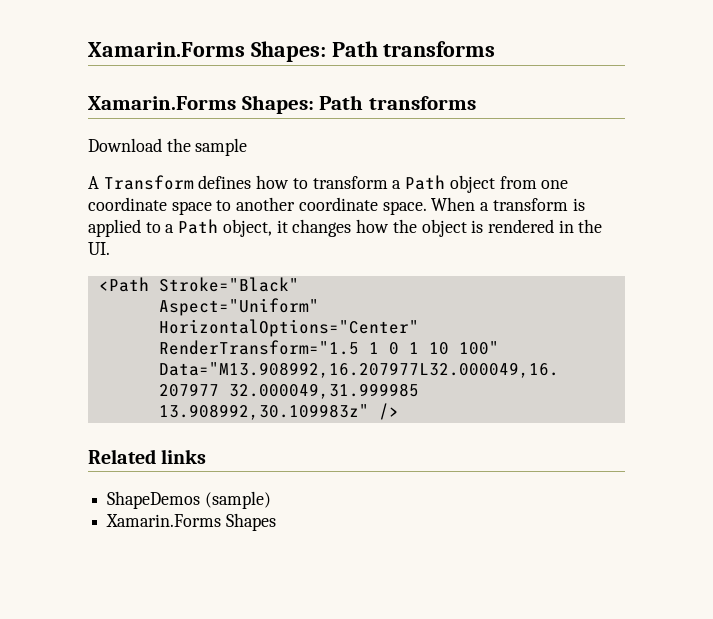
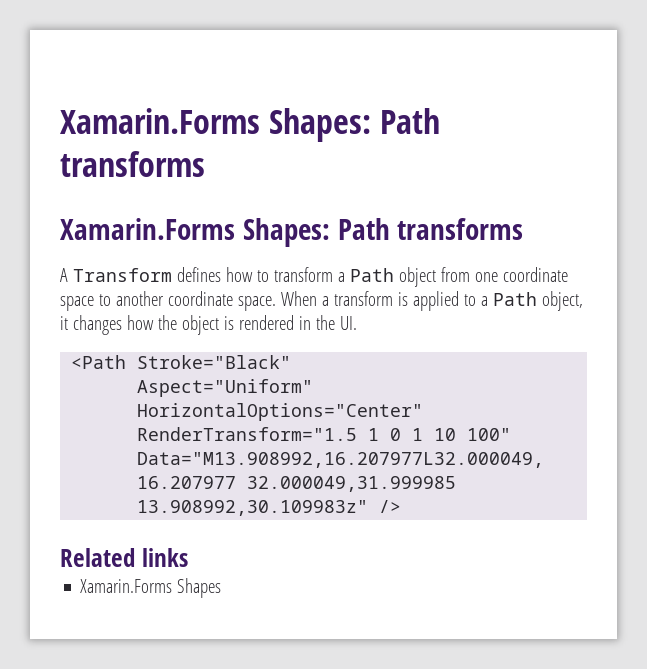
- Download the sample
- ShapeDemos (sample)

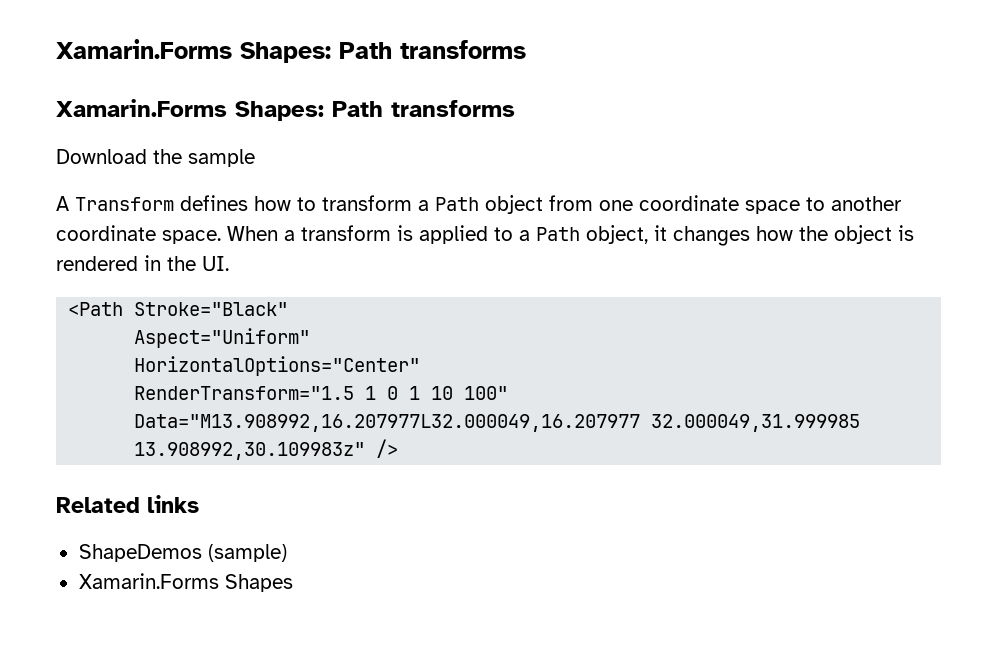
+ Download the sample
+ ShapeDemos (sample)

